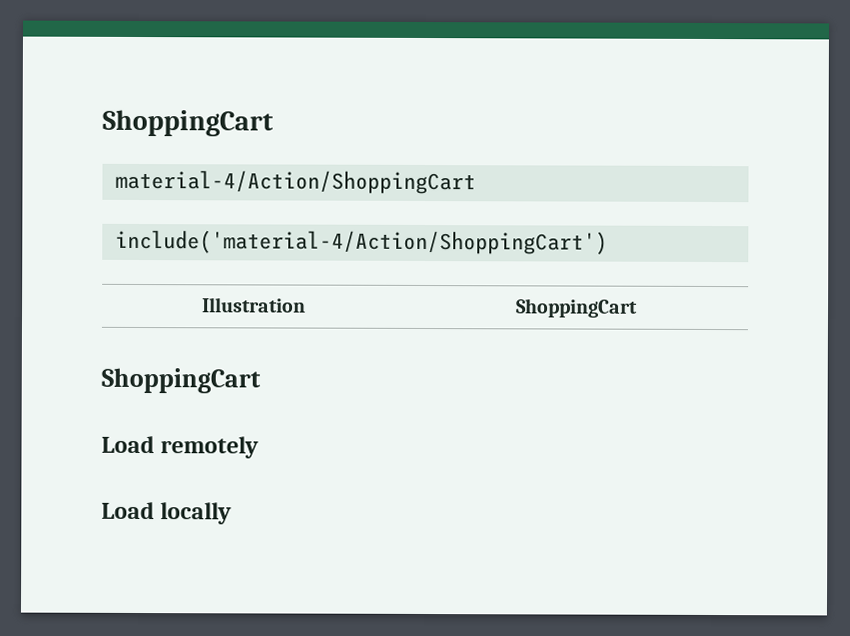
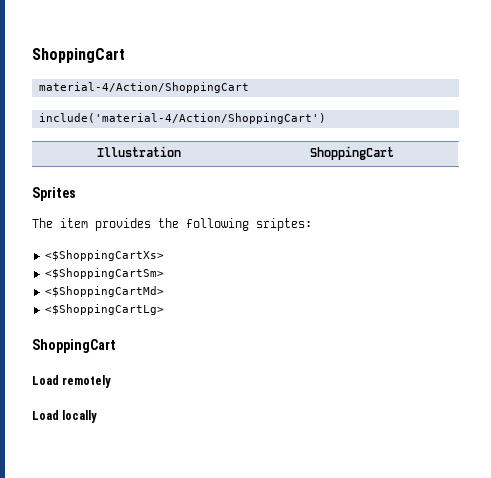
+ Sprites
+ The item provides the following sriptes:
+ <$ShoppingCartXs>
+ <$ShoppingCartSm>
+ <$ShoppingCartMd>
+ <$ShoppingCartLg>

